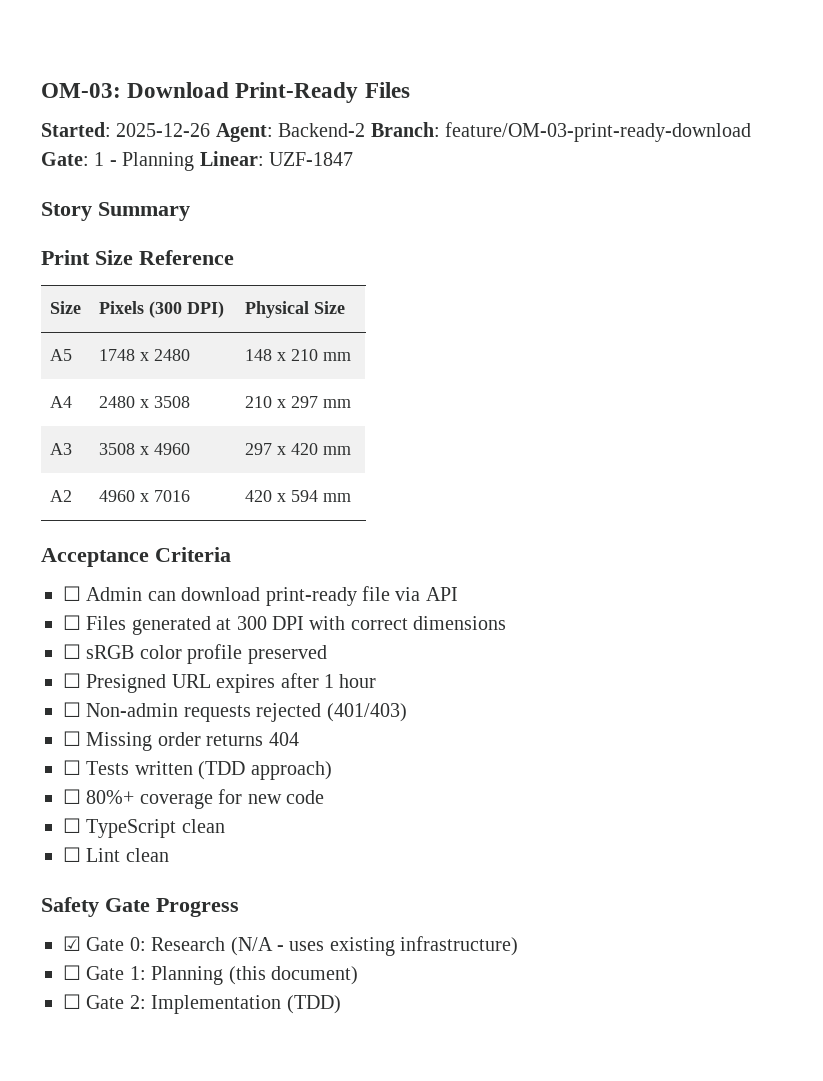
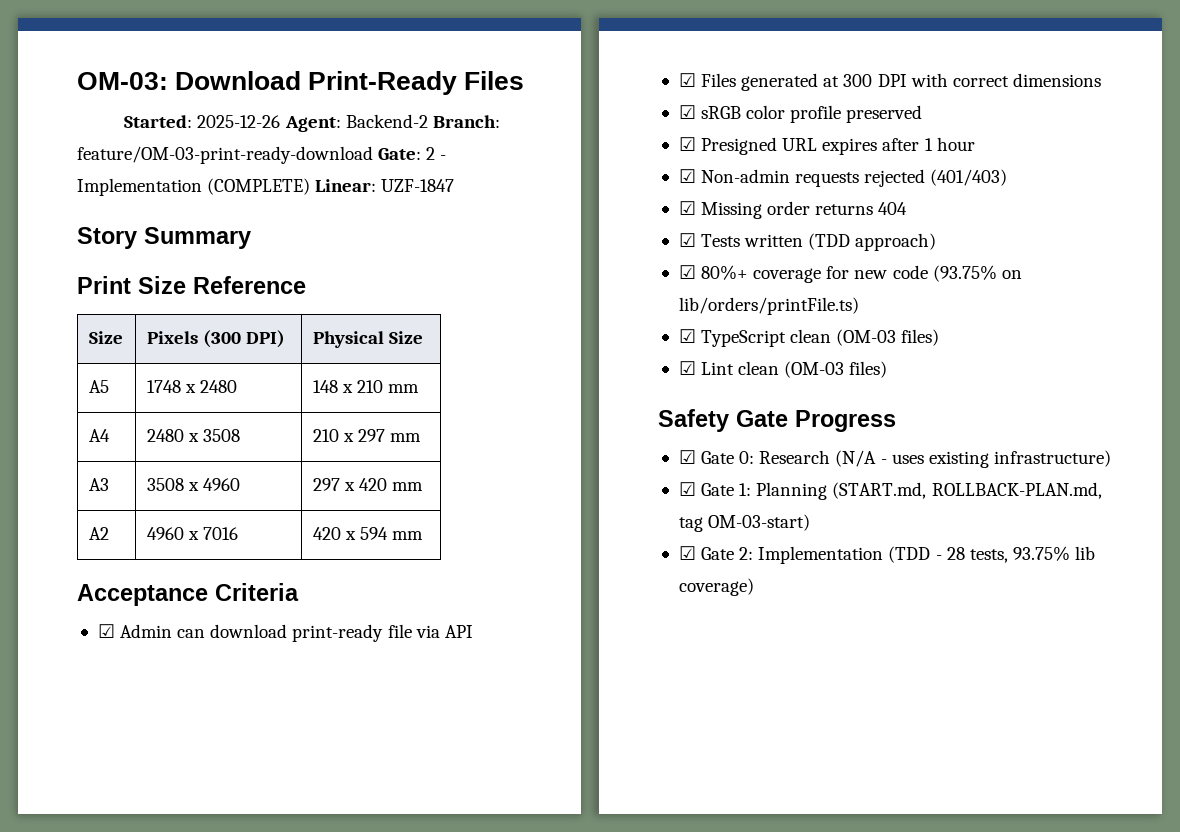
- Started: 2025-12-26 Agent: Backend-2 Branch: feature/OM-03-print-ready-download Gate: 1 - Planning Linear: UZF-1847
+ Started: 2025-12-26 Agent: Backend-2 Branch: feature/OM-03-print-ready-download Gate: 2 - Implementation (COMPLETE) Linear: UZF-1847
- ☐ Admin can download print-ready file via API
+ ☑ Admin can download print-ready file via API
- ☐ Files generated at 300 DPI with correct dimensions
+ ☑ Files generated at 300 DPI with correct dimensions
- ☐ sRGB color profile preserved
+ ☑ sRGB color profile preserved
- ☐ Presigned URL expires after 1 hour
+ ☑ Presigned URL expires after 1 hour
- ☐ Non-admin requests rejected (401/403)
+ ☑ Non-admin requests rejected (401/403)
- ☐ Missing order returns 404
+ ☑ Missing order returns 404
- ☐ Tests written (TDD approach)
+ ☑ Tests written (TDD approach)
- ☐ 80%+ coverage for new code
- ☐ TypeScript clean
- ☐ Lint clean
+ ☑ 80%+ coverage for new code (93.75% on lib/orders/printFile.ts)
+ ☑ TypeScript clean (OM-03 files)
+ ☑ Lint clean (OM-03 files)
- ☐ Gate 1: Planning (this document)
- ☐ Gate 2: Implementation (TDD)
+ ☑ Gate 1: Planning (START.md, ROLLBACK-PLAN.md, tag OM-03-start)
+ ☑ Gate 2: Implementation (TDD - 28 tests, 93.75% lib coverage)

